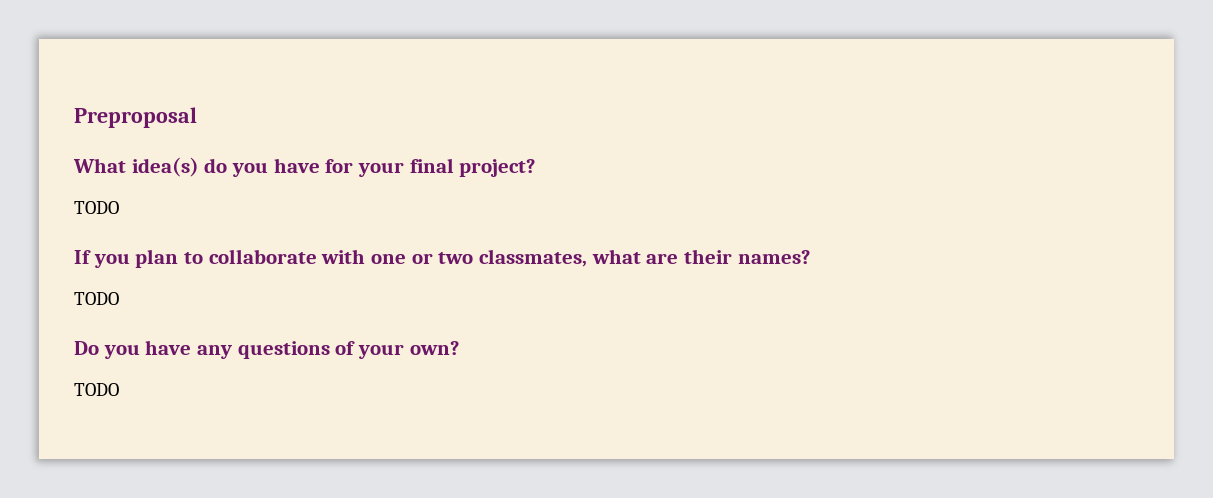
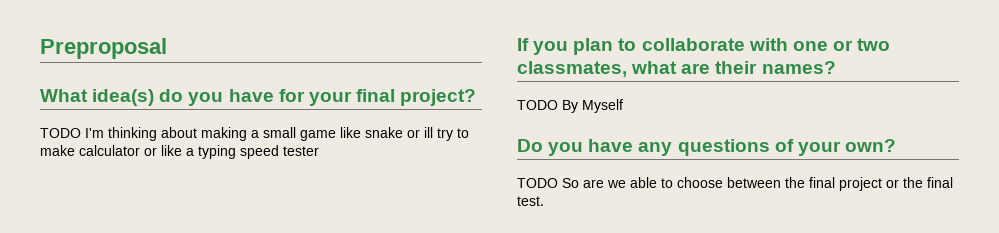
  What idea(s) do you have for your final project?
- TODO
+ TODO I'm thinking about making a small game like snake or ill try to make calculator or like a typing speed tester
  If you plan to collaborate with one or two classmates, what are their names?
- TODO
+ TODO By Myself
  Do you have any questions of your own?
- TODO
+ TODO So are we able to choose between the final project or the final test.

